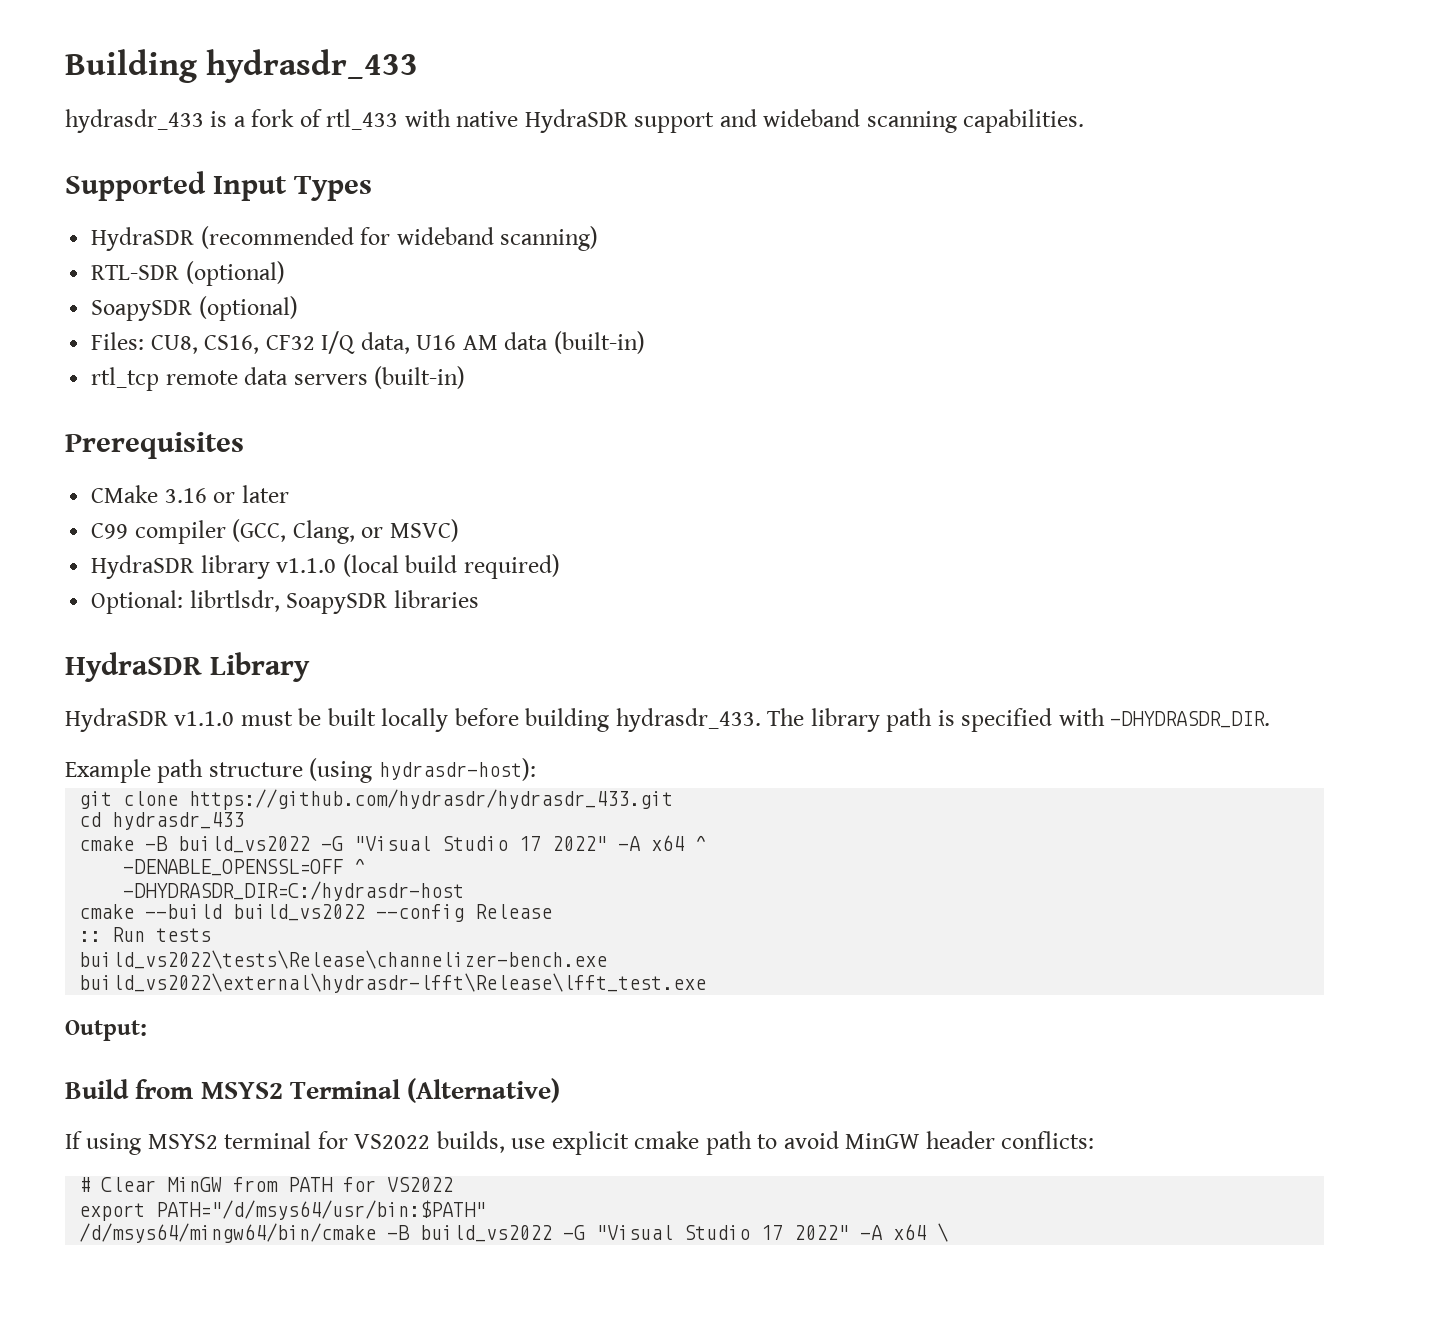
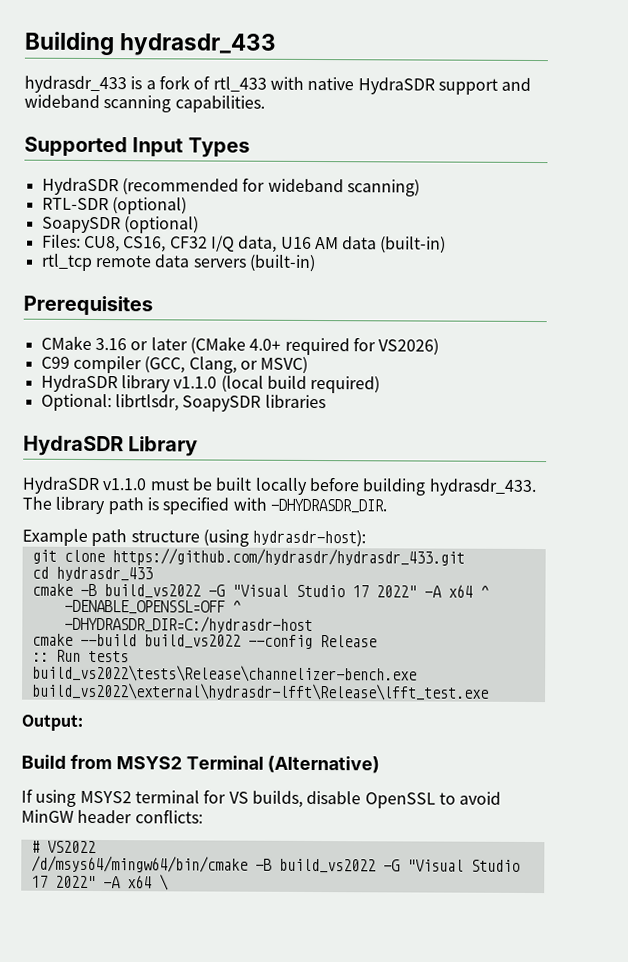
- CMake 3.16 or later
+ CMake 3.16 or later (CMake 4.0+ required for VS2026)
- If using MSYS2 terminal for VS2022 builds, use explicit cmake path to avoid MinGW header conflicts:
+ If using MSYS2 terminal for VS builds, disable OpenSSL to avoid MinGW header conflicts:
- # Clear MinGW from PATH for VS2022
- export PATH="/d/msys64/usr/bin:$PATH"
+ # VS2022

